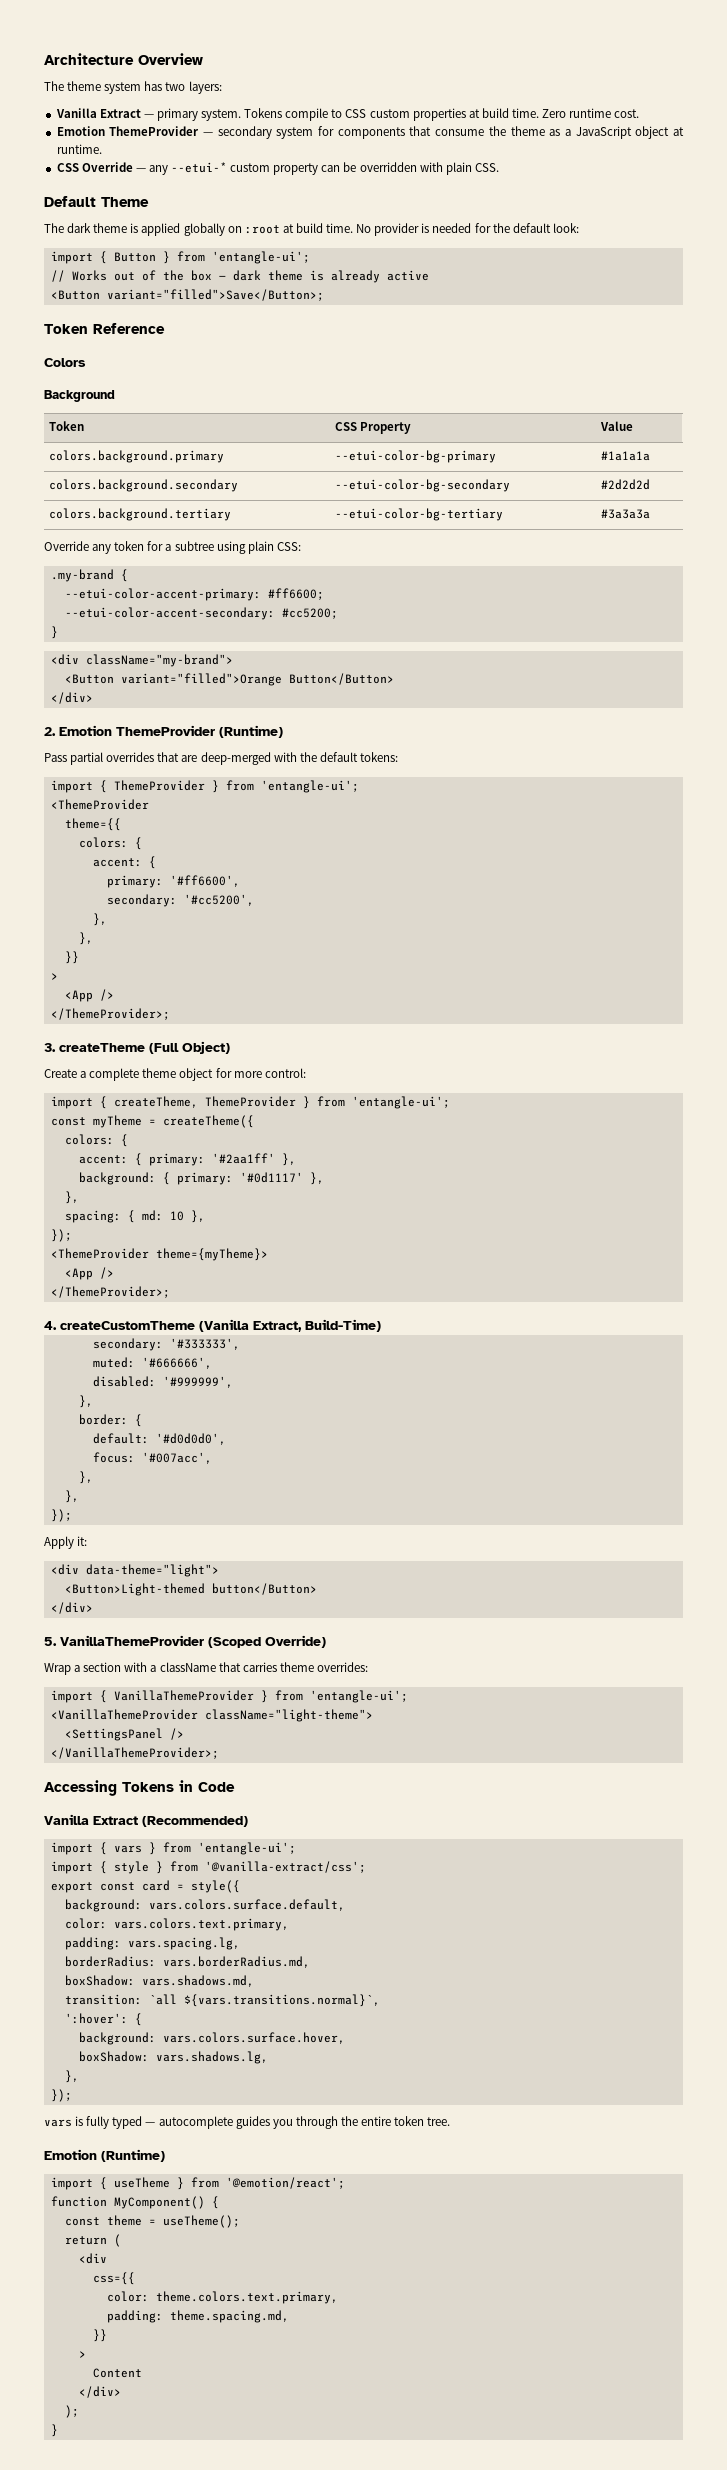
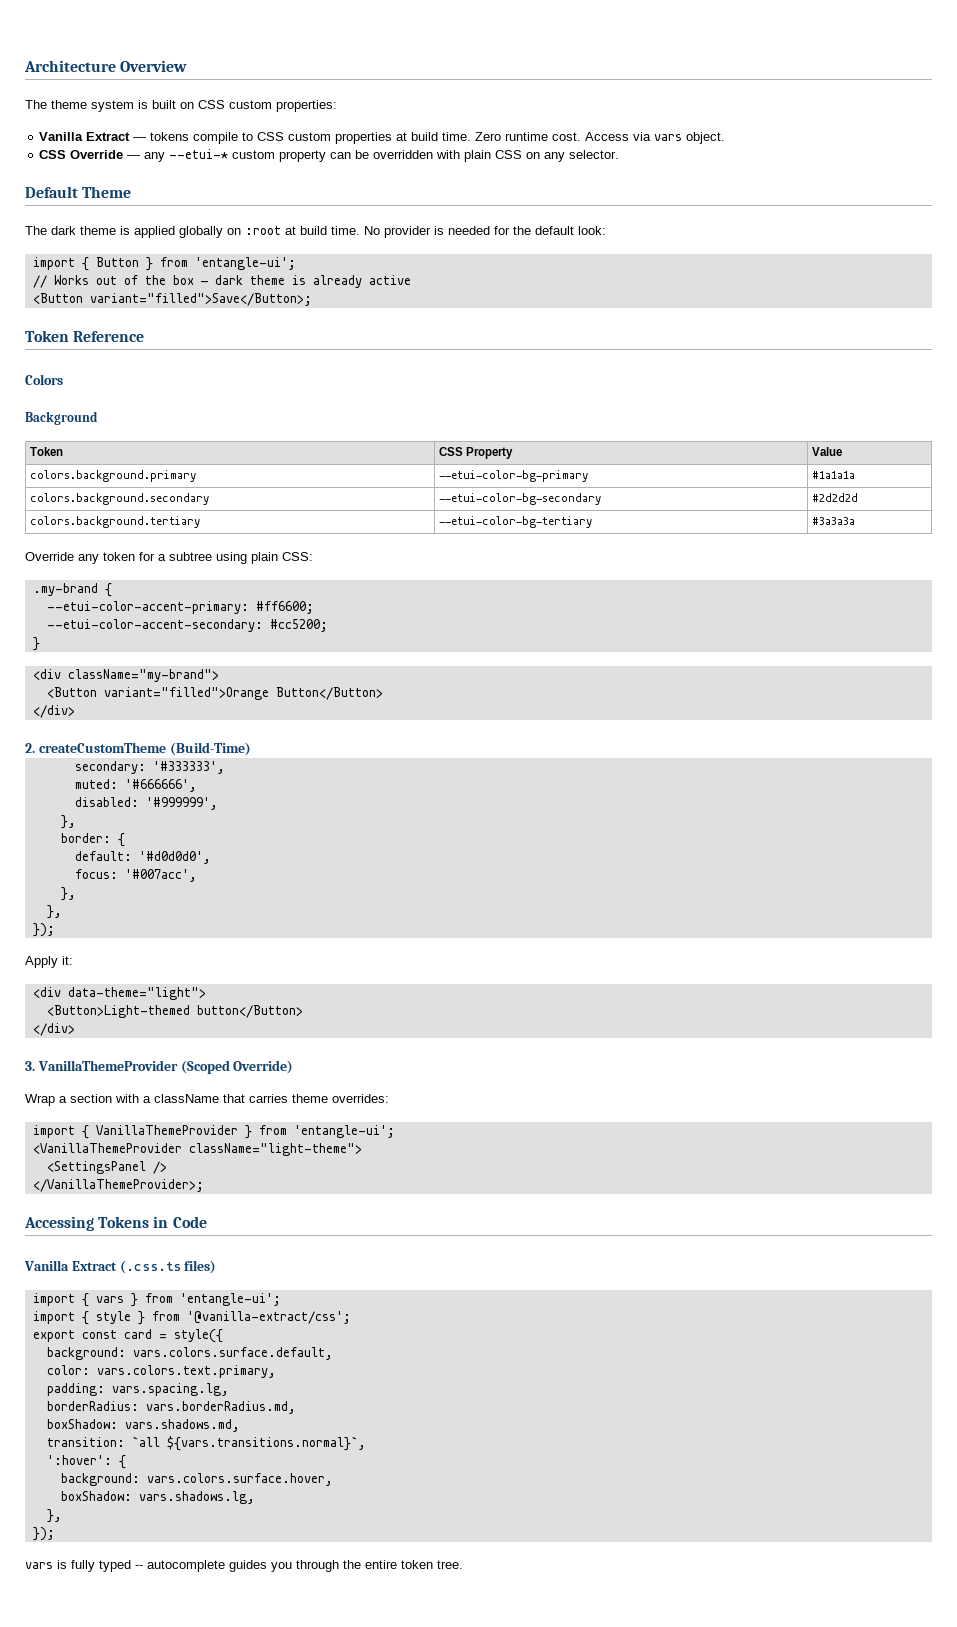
- The theme system has two layers:
+ The theme system is built on CSS custom properties:
- Vanilla Extract — primary system. Tokens compile to CSS custom properties at build time.
+ Vanilla Extract — tokens compile to CSS custom properties at build time.
- Zero runtime cost.
- Emotion ThemeProvider — secondary system for components that consume the theme as a JavaScript object at runtime.
+ Zero runtime cost. Access via vars object.
- CSS Override — any --etui-* custom property can be overridden with plain CSS.
+ CSS Override — any --etui-* custom property can be overridden with plain CSS on any selector.
- 2. Emotion ThemeProvider (Runtime)
- Pass partial overrides that are deep-merged with the default tokens:
- import { ThemeProvider } from 'entangle-ui';
- <ThemeProvider
- theme={{
- colors: {
- accent: {
- primary: '#ff6600',
- secondary: '#cc5200',
- },
- },
- }}
- >
- <App />
- </ThemeProvider>;
- 3. createTheme (Full Object)
- Create a complete theme object for more control:
- import { createTheme, ThemeProvider } from 'entangle-ui';
- const myTheme = createTheme({
- colors: {
- accent: { primary: '#2aa1ff' },
- background: { primary: '#0d1117' },
- },
- spacing: { md: 10 },
- });
- <ThemeProvider theme={myTheme}>
- <App />
- </ThemeProvider>;
- 4. createCustomTheme (Vanilla Extract, Build-Time)
+ 2. createCustomTheme (Build-Time)
- 5. VanillaThemeProvider (Scoped Override)
+ 3. VanillaThemeProvider (Scoped Override)
- Vanilla Extract (Recommended)
+ Vanilla Extract (.css.ts files)
- vars is fully typed — autocomplete guides you through the entire token tree.
+ vars is fully typed -- autocomplete guides you through the entire token tree.
- Emotion (Runtime)
- import { useTheme } from '@emotion/react';
- function MyComponent() {
- const theme = useTheme();
- return (
- <div
- css={{
- color: theme.colors.text.primary,
- padding: theme.spacing.md,
- }}
- >
- Content
- </div>
- );
- }

